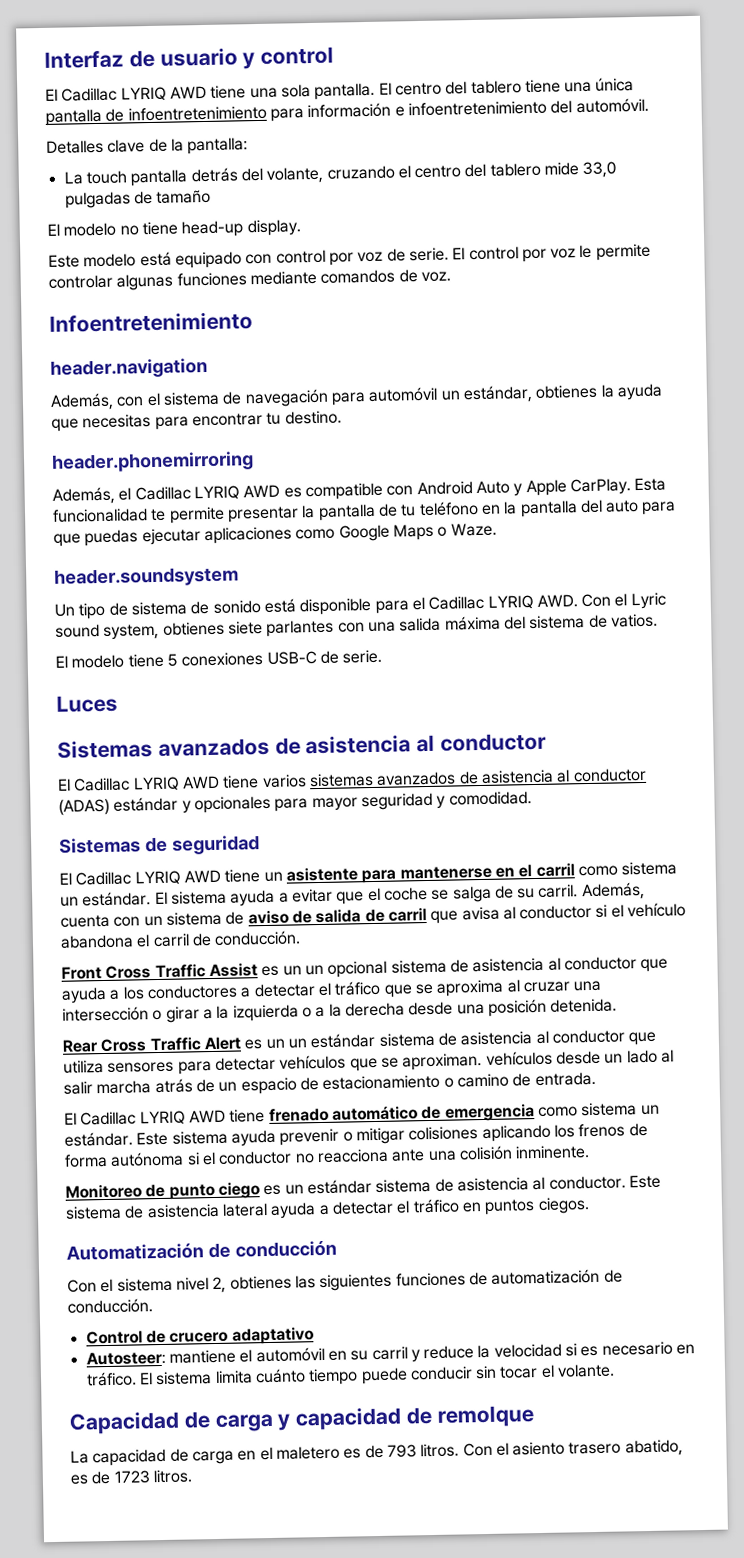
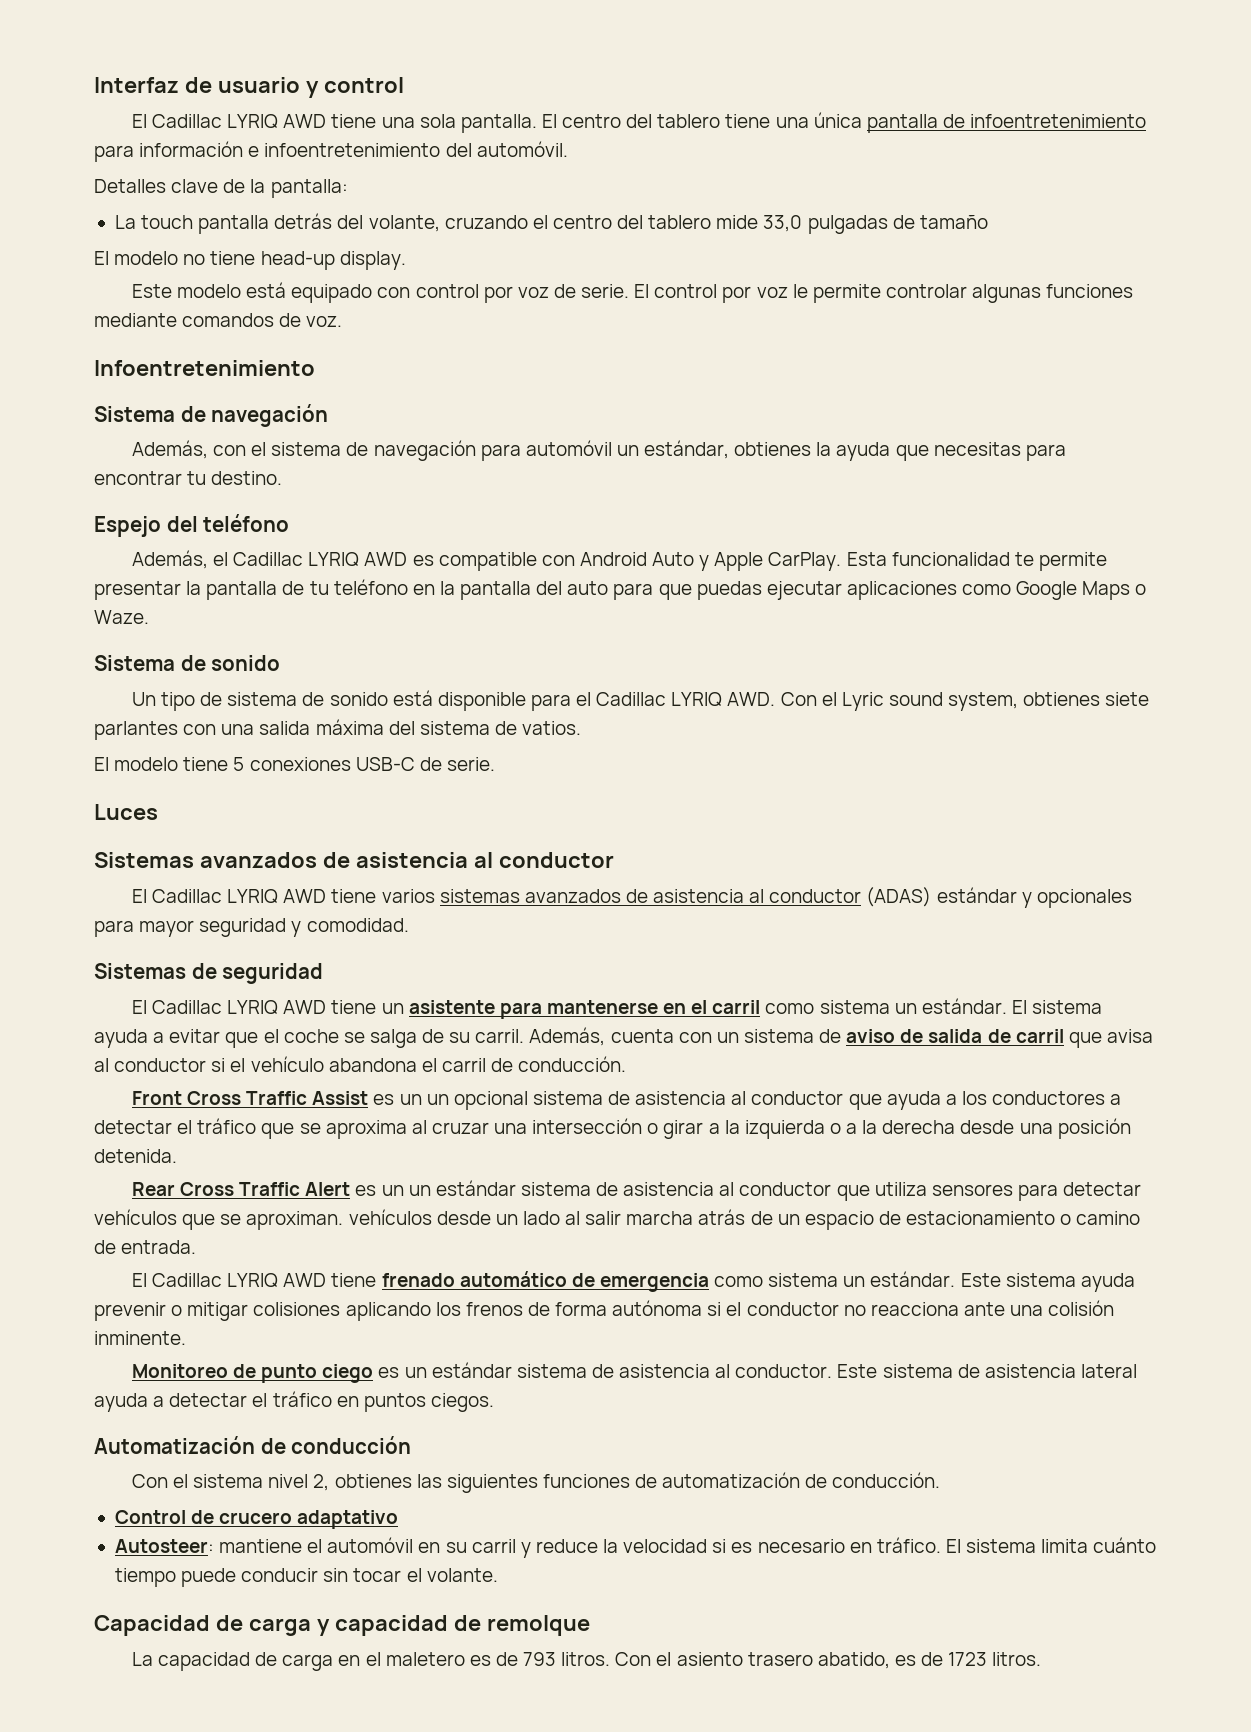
- header.navigation
+ Sistema de navegación
- header.phonemirroring
+ Espejo del teléfono
- header.soundsystem
+ Sistema de sonido

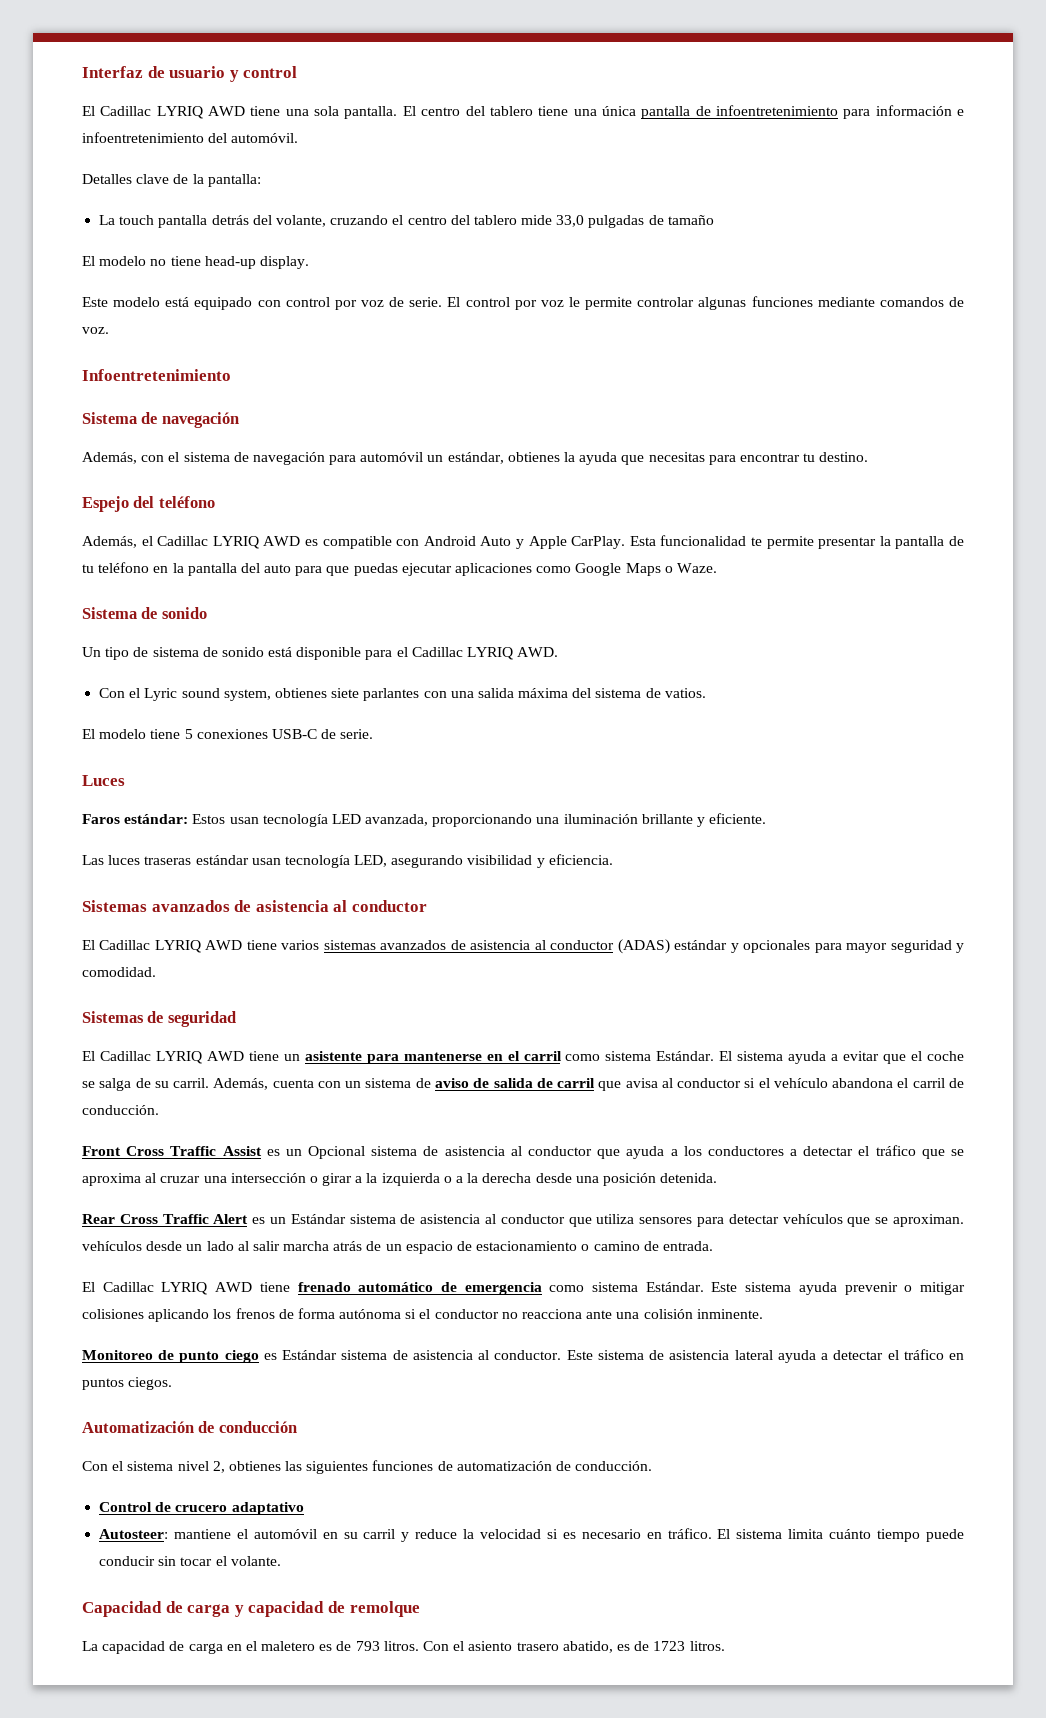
- Un tipo de sistema de sonido está disponible para el Cadillac LYRIQ AWD. Con el Lyric sound system, obtienes siete parlantes con una salida máxima del sistema de vatios.
+ Un tipo de sistema de sonido está disponible para el Cadillac LYRIQ AWD.
+ Con el Lyric sound system, obtienes siete parlantes con una salida máxima del sistema de vatios.
+ Faros estándar: Estos usan tecnología LED avanzada, proporcionando una iluminación brillante y eficiente.
+ Las luces traseras estándar usan tecnología LED, asegurando visibilidad y eficiencia.
- El Cadillac LYRIQ AWD tiene un asistente para mantenerse en el carril como sistema un estándar.
+ El Cadillac LYRIQ AWD tiene un asistente para mantenerse en el carril como sistema Estándar.
- Front Cross Traffic Assist es un un opcional sistema de asistencia al conductor que ayuda a los conductores a detectar el tráfico que se aproxima al cruzar una intersección o girar a la izquierda o a la derecha desde una posición detenida.
+ Front Cross Traffic Assist es un Opcional sistema de asistencia al conductor que ayuda a los conductores a detectar el tráfico que se aproxima al cruzar una intersección o girar a la izquierda o a la derecha desde una posición detenida.
- Rear Cross Traffic Alert es un un estándar sistema de asistencia al conductor que utiliza sensores para detectar vehículos que se aproximan. vehículos desde un lado al salir marcha atrás de un espacio de estacionamiento o camino de entrada.
+ Rear Cross Traffic Alert es un Estándar sistema de asistencia al conductor que utiliza sensores para detectar vehículos que se aproximan. vehículos desde un lado al salir marcha atrás de un espacio de estacionamiento o camino de entrada.
- El Cadillac LYRIQ AWD tiene frenado automático de emergencia como sistema un estándar.
+ El Cadillac LYRIQ AWD tiene frenado automático de emergencia como sistema Estándar.
- Monitoreo de punto ciego es un estándar sistema de asistencia al conductor.
+ Monitoreo de punto ciego es Estándar sistema de asistencia al conductor.

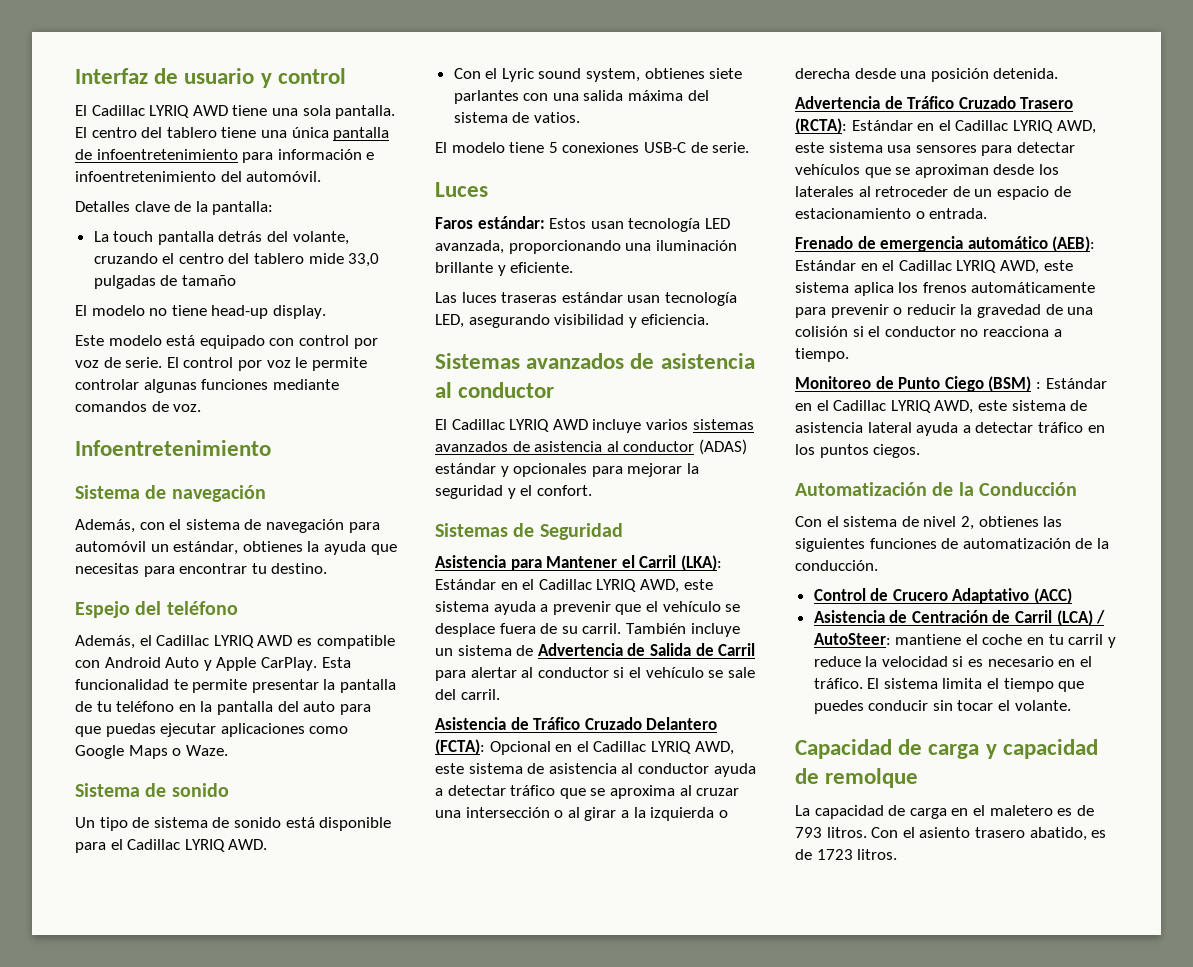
- El Cadillac LYRIQ AWD tiene varios sistemas avanzados de asistencia al conductor (ADAS) estándar y opcionales para mayor seguridad y comodidad.
- Sistemas de seguridad
- El Cadillac LYRIQ AWD tiene un asistente para mantenerse en el carril como sistema Estándar. El sistema ayuda a evitar que el coche se salga de su carril. Además, cuenta con un sistema de aviso de salida de carril que avisa al conductor si el vehículo abandona el carril de conducción.
- Front Cross Traffic Assist es un Opcional sistema de asistencia al conductor que ayuda a los conductores a detectar el tráfico que se aproxima al cruzar una intersección o girar a la izquierda o a la derecha desde una posición detenida.
+ El Cadillac LYRIQ AWD incluye varios sistemas avanzados de asistencia al conductor (ADAS) estándar y opcionales para mejorar la seguridad y el confort.
+ Sistemas de Seguridad
+ Asistencia para Mantener el Carril (LKA): Estándar en el Cadillac LYRIQ AWD, este sistema ayuda a prevenir que el vehículo se desplace fuera de su carril. También incluye un sistema de Advertencia de Salida de Carril para alertar al conductor si el vehículo se sale del carril.
+ Asistencia de Tráfico Cruzado Delantero (FCTA): Opcional en el Cadillac LYRIQ AWD, este sistema de asistencia al conductor ayuda a detectar tráfico que se aproxima al cruzar una intersección o al girar a la izquierda o derecha desde una posición detenida.
- Rear Cross Traffic Alert es un Estándar sistema de asistencia al conductor que utiliza sensores para detectar vehículos que se aproximan. vehículos desde un lado al salir marcha atrás de un espacio de estacionamiento o camino de entrada.
+ Advertencia de Tráfico Cruzado Trasero (RCTA): Estándar en el Cadillac LYRIQ AWD, este sistema usa sensores para detectar vehículos que se aproximan desde los laterales al retroceder de un espacio de estacionamiento o entrada.
- El Cadillac LYRIQ AWD tiene frenado automático de emergencia como sistema Estándar. Este sistema ayuda prevenir o mitigar colisiones aplicando los frenos de forma autónoma si el conductor no reacciona ante una colisión inminente.
- Monitoreo de punto ciego es Estándar sistema de asistencia al conductor. Este sistema de asistencia lateral ayuda a detectar el tráfico en puntos ciegos.
+ Frenado de emergencia automático (AEB): Estándar en el Cadillac LYRIQ AWD, este sistema aplica los frenos automáticamente para prevenir o reducir la gravedad de una colisión si el conductor no reacciona a tiempo.
+ Monitoreo de Punto Ciego (BSM) : Estándar en el Cadillac LYRIQ AWD, este sistema de asistencia lateral ayuda a detectar tráfico en los puntos ciegos.
- Automatización de conducción
+ Automatización de la Conducción
- Con el sistema nivel 2, obtienes las siguientes funciones de automatización de conducción.
+ Con el sistema de nivel 2, obtienes las siguientes funciones de automatización de la conducción.
- Control de crucero adaptativo
- Autosteer: mantiene el automóvil en su carril y reduce la velocidad si es necesario en tráfico.
+ Control de Crucero Adaptativo (ACC)
+ Asistencia de Centración de Carril (LCA) / AutoSteer: mantiene el coche en tu carril y reduce la velocidad si es necesario en el tráfico.
- El sistema limita cuánto tiempo puede conducir sin tocar el volante.
+ El sistema limita el tiempo que puedes conducir sin tocar el volante.

